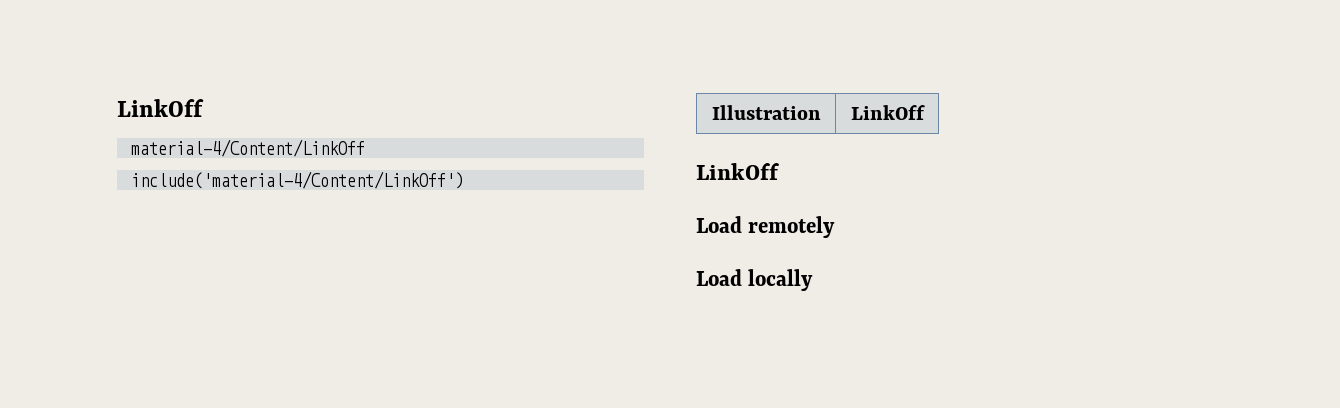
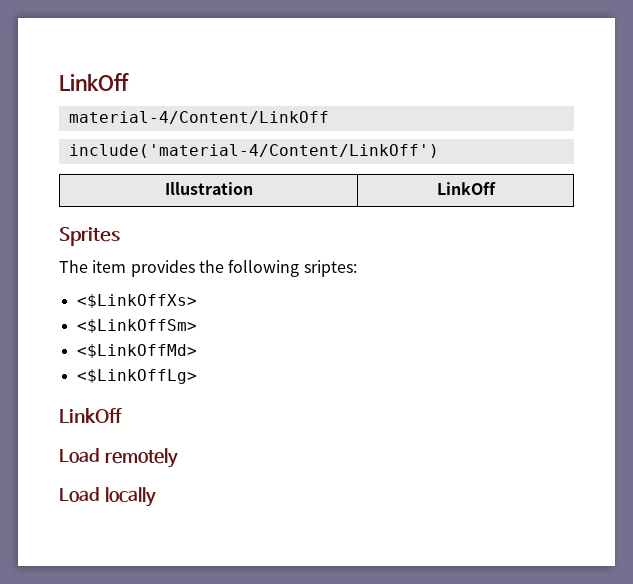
+ Sprites
+ The item provides the following sriptes:
+ <$LinkOffXs>
+ <$LinkOffSm>
+ <$LinkOffMd>
+ <$LinkOffLg>

